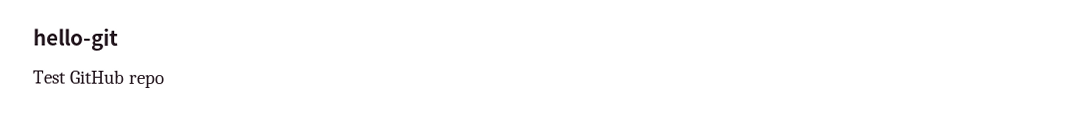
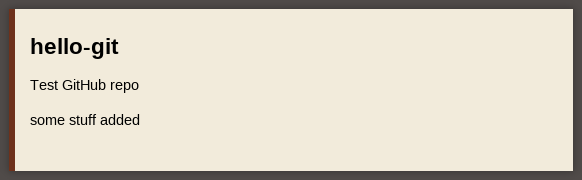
+ some stuff added

